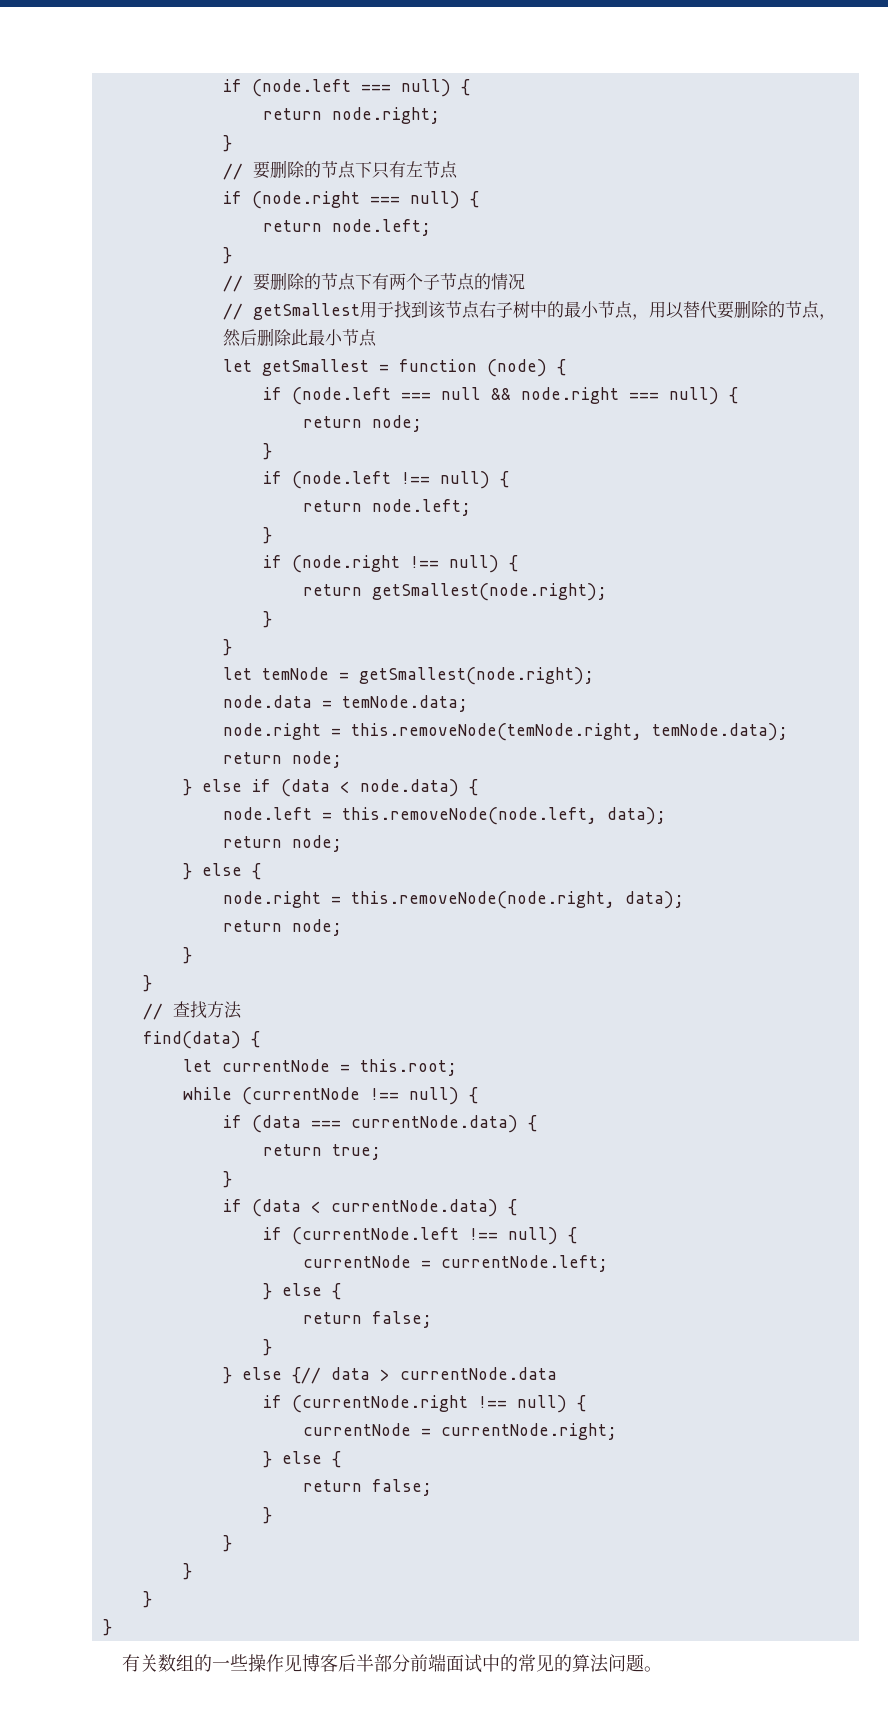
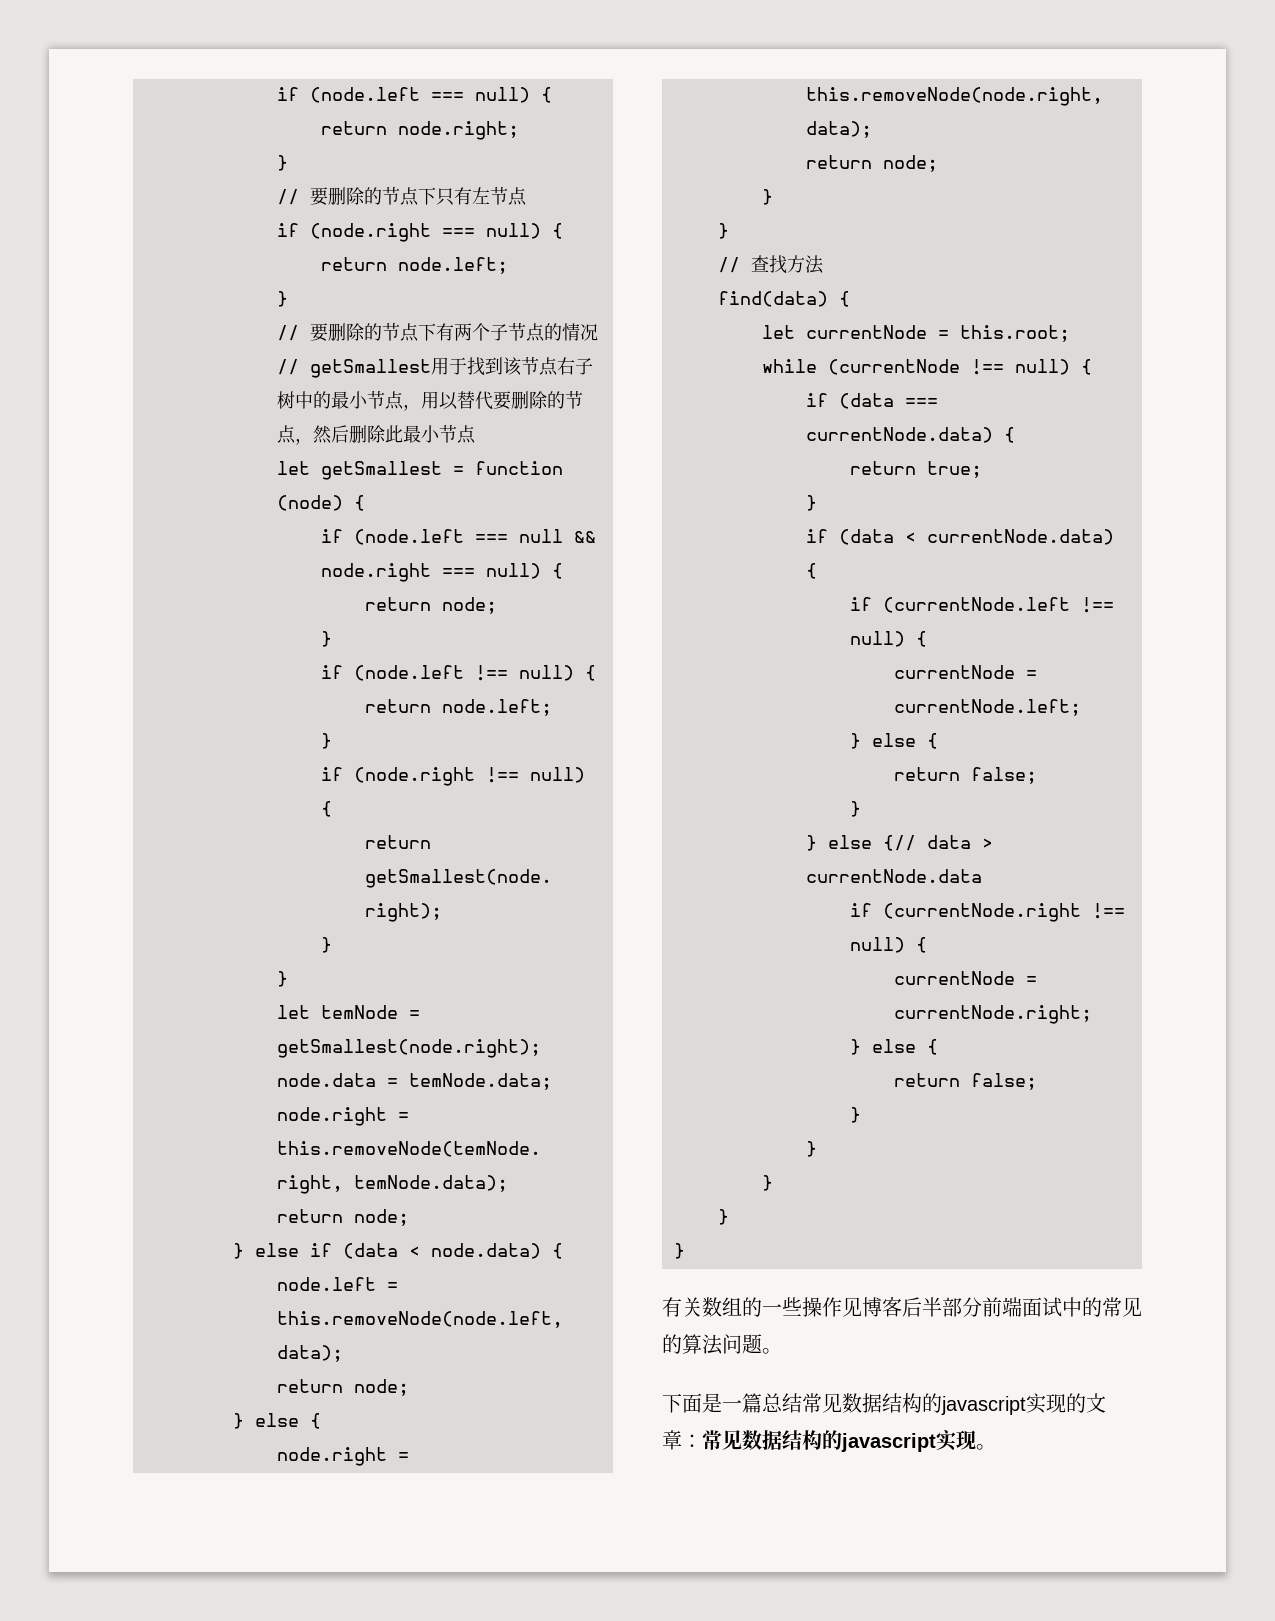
+ 下面是一篇总结常见数据结构的javascript实现的文章：常见数据结构的javascript实现。

